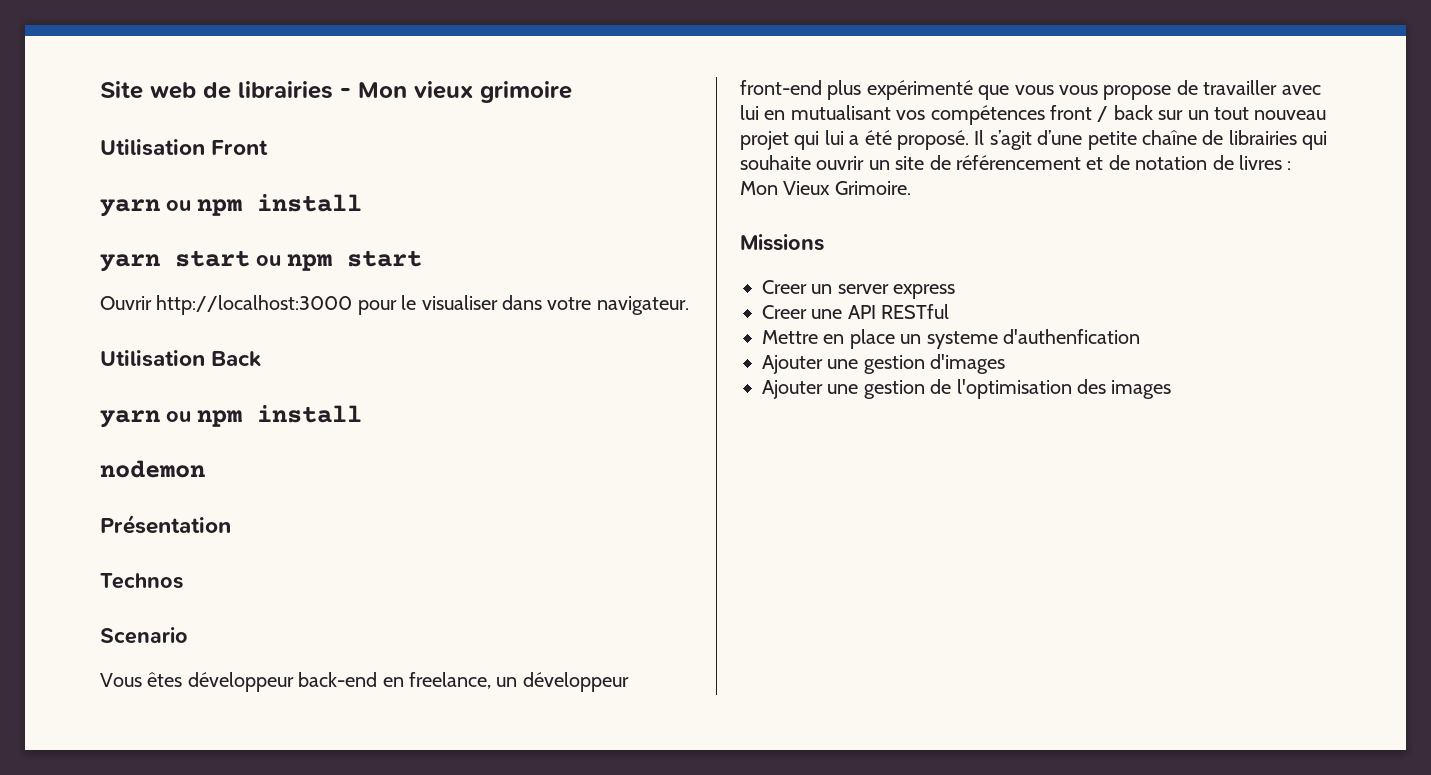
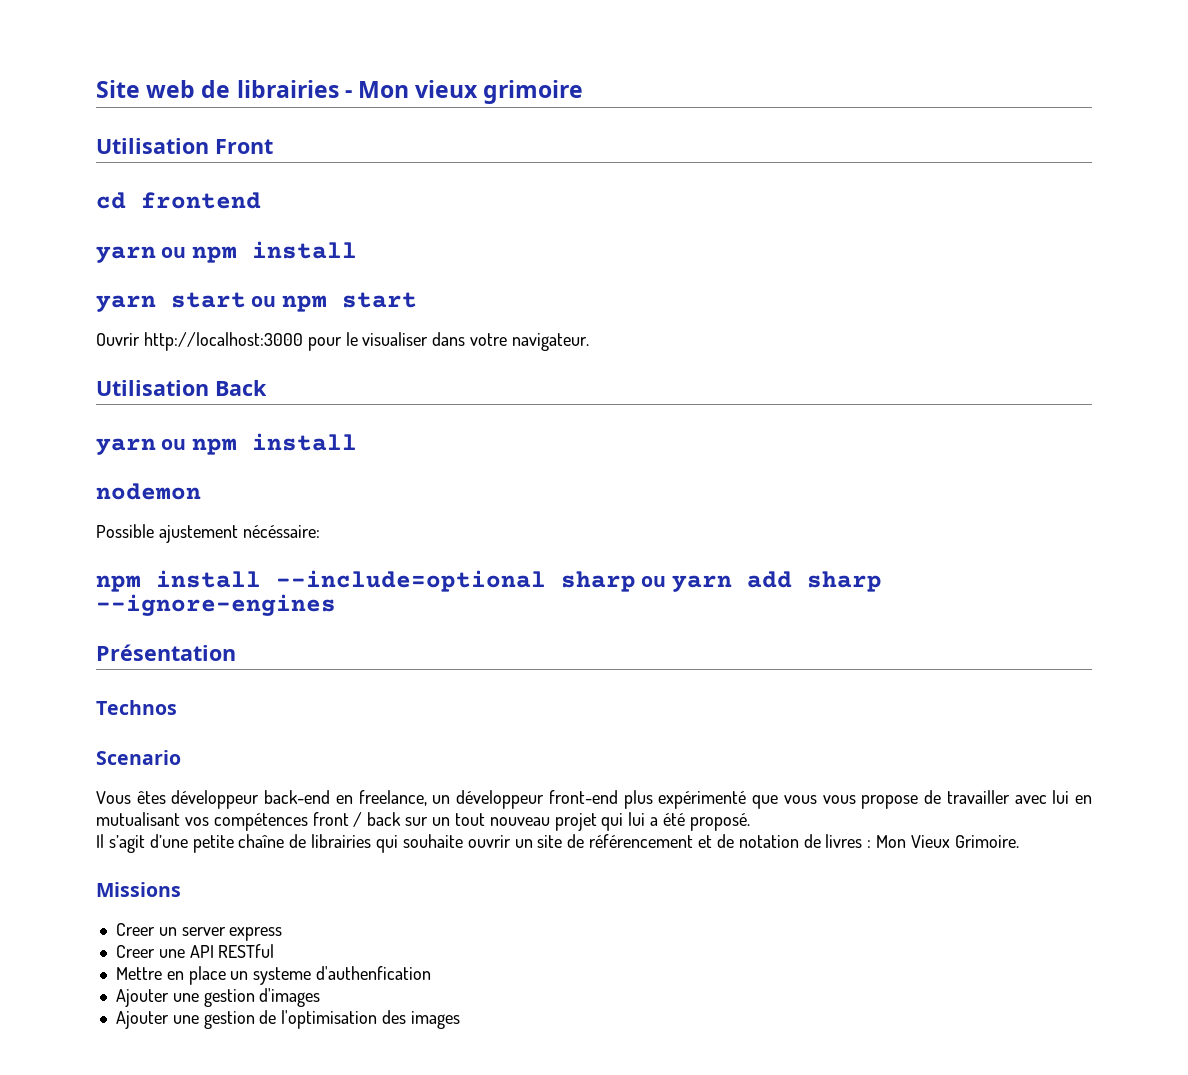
+ cd frontend
+ Possible ajustement nécéssaire:
+ npm install --include=optional sharp ou yarn add sharp --ignore-engines
- Vous êtes développeur back-end en freelance, un développeur front-end plus expérimenté que vous vous propose de travailler avec lui en mutualisant vos compétences front / back sur un tout nouveau projet qui lui a été proposé. Il s’agit d’une petite chaîne de librairies qui souhaite ouvrir un site de référencement et de notation de livres : Mon Vieux Grimoire.
+ Vous êtes développeur back-end en freelance, un développeur front-end plus expérimenté que vous vous propose de travailler avec lui en mutualisant vos compétences front / back sur un tout nouveau projet qui lui a été proposé.
+ Il s’agit d’une petite chaîne de librairies qui souhaite ouvrir un site de référencement et de notation de livres : Mon Vieux Grimoire.

